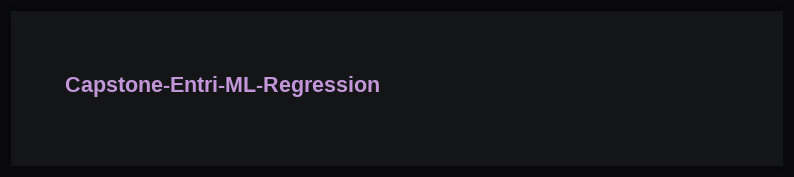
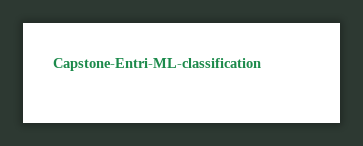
- Capstone-Entri-ML-Regression
+ Capstone-Entri-ML-classification

